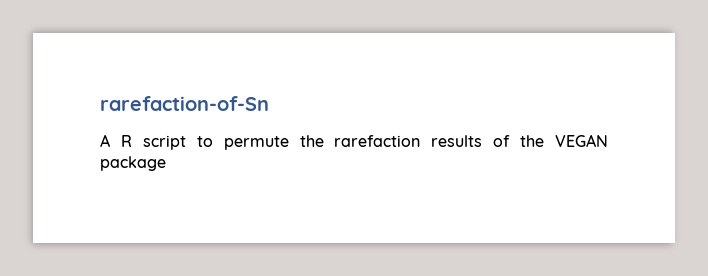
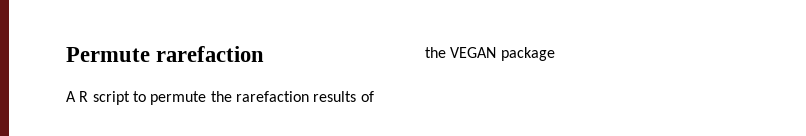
- rarefaction-of-Sn
+ Permute rarefaction

